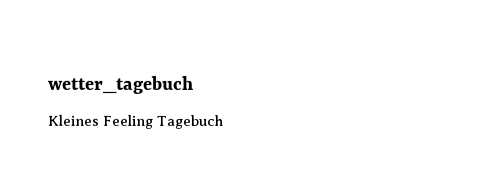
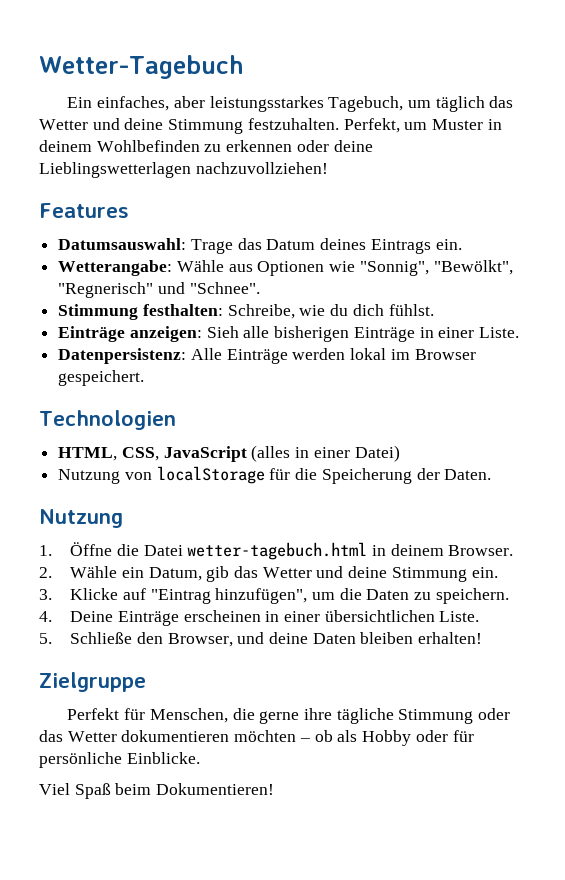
- wetter_tagebuch
- Kleines Feeling Tagebuch
+ Wetter-Tagebuch
+ Ein einfaches, aber leistungsstarkes Tagebuch, um täglich das Wetter und deine Stimmung festzuhalten. Perfekt, um Muster in deinem Wohlbefinden zu erkennen oder deine Lieblingswetterlagen nachzuvollziehen!
+ Features
+ Datumsauswahl: Trage das Datum deines Eintrags ein.
+ Wetterangabe: Wähle aus Optionen wie "Sonnig", "Bewölkt", "Regnerisch" und "Schnee".
+ Stimmung festhalten: Schreibe, wie du dich fühlst.
+ Einträge anzeigen: Sieh alle bisherigen Einträge in einer Liste.
+ Datenpersistenz: Alle Einträge werden lokal im Browser gespeichert.
+ Technologien
+ HTML, CSS, JavaScript (alles in einer Datei)
+ Nutzung von localStorage für die Speicherung der Daten.
+ Nutzung
+ 1. Öffne die Datei wetter-tagebuch.html in deinem Browser.
+ 2. Wähle ein Datum, gib das Wetter und deine Stimmung ein.
+ 3. Klicke auf "Eintrag hinzufügen", um die Daten zu speichern.
+ 4. Deine Einträge erscheinen in einer übersichtlichen Liste.
+ 5. Schließe den Browser, und deine Daten bleiben erhalten!
+ Zielgruppe
+ Perfekt für Menschen, die gerne ihre tägliche Stimmung oder das Wetter dokumentieren möchten – ob als Hobby oder für persönliche Einblicke.
+ Viel Spaß beim Dokumentieren!

